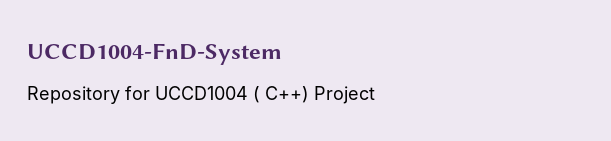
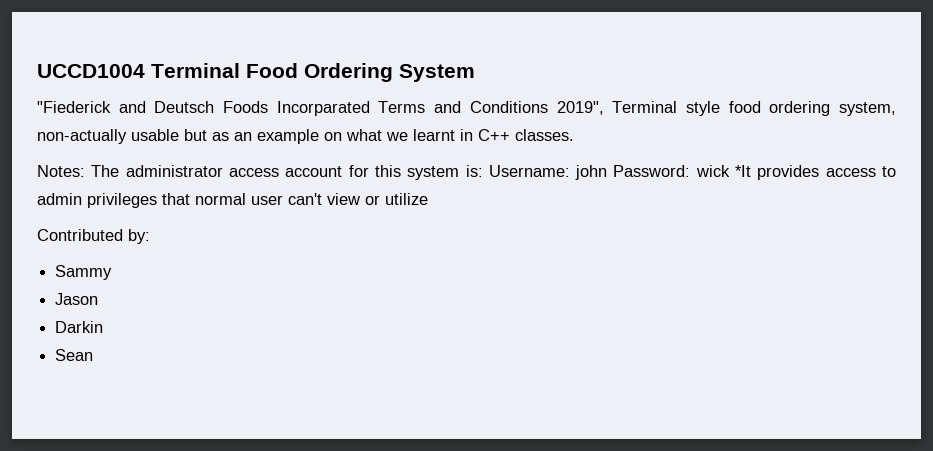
- UCCD1004-FnD-System
- Repository for UCCD1004 ( C++) Project
+ UCCD1004 Terminal Food Ordering System
+ "Fiederick and Deutsch Foods Incorparated Terms and Conditions 2019", Terminal style food ordering system, non-actually usable but as an example on what we learnt in C++ classes.
+ Notes: The administrator access account for this system is: Username: john Password: wick *It provides access to admin privileges that normal user can't view or utilize
+ Contributed by:
+ Sammy
+ Jason
+ Darkin
+ Sean

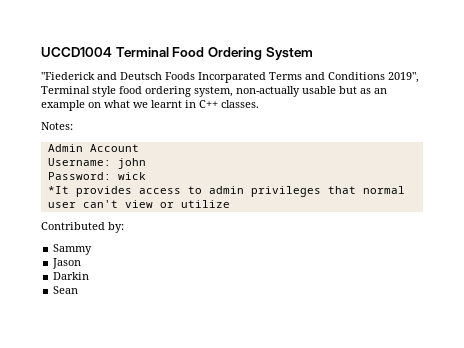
- Notes: The administrator access account for this system is: Username: john Password: wick *It provides access to admin privileges that normal user can't view or utilize
+ Notes:
+ Admin Account
+ Username: john
+ Password: wick
+ *It provides access to admin privileges that normal user can't view or utilize

